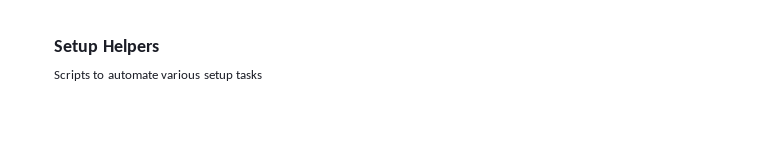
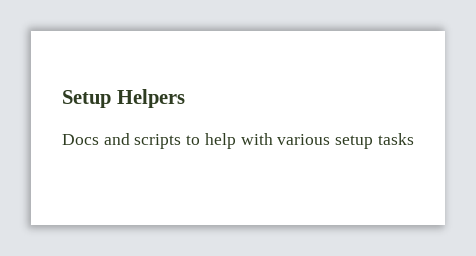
- Scripts to automate various setup tasks
+ Docs and scripts to help with various setup tasks

